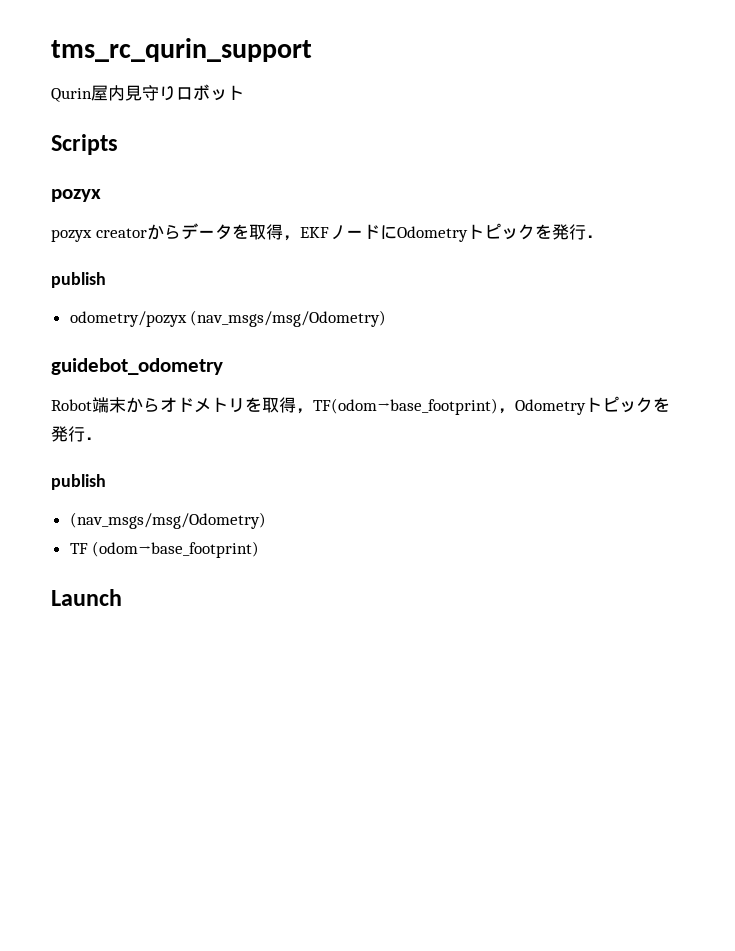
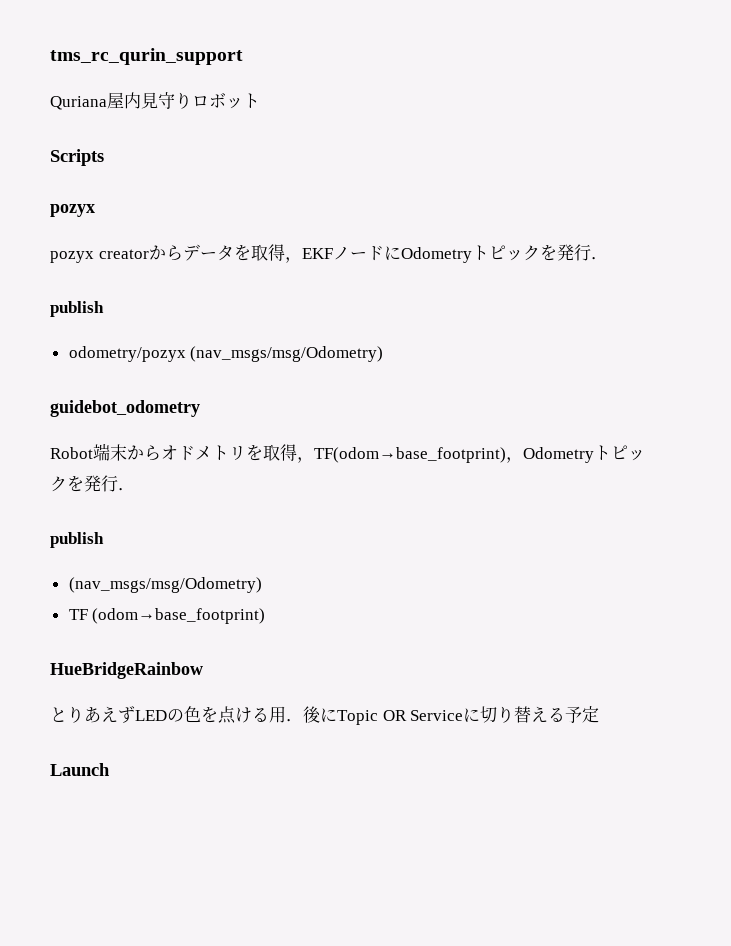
- Qurin屋内見守りロボット
+ Quriana屋内見守りロボット
+ HueBridgeRainbow
+ とりあえずLEDの色を点ける用．後にTopic OR Serviceに切り替える予定

